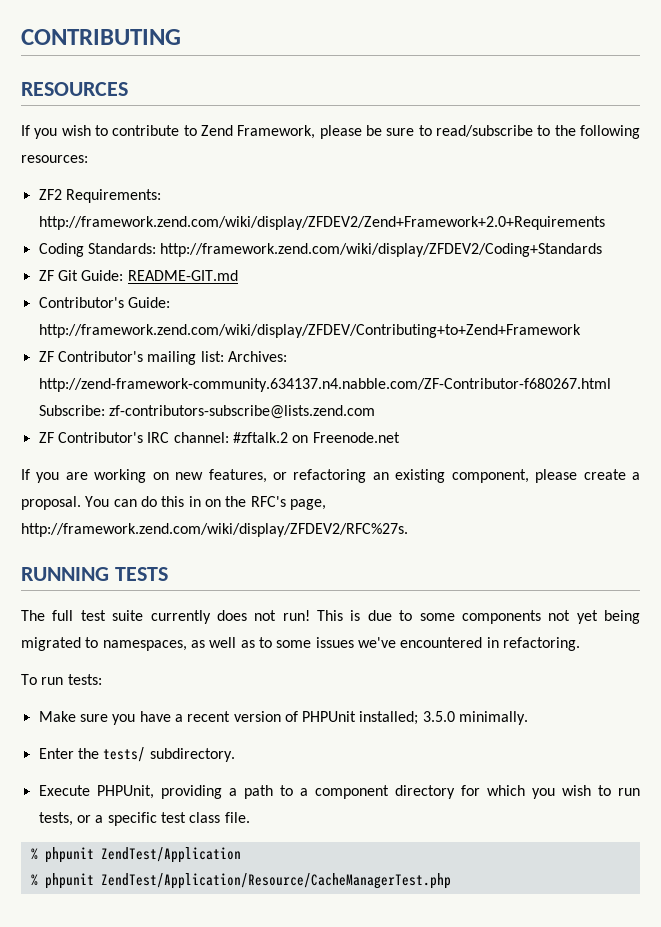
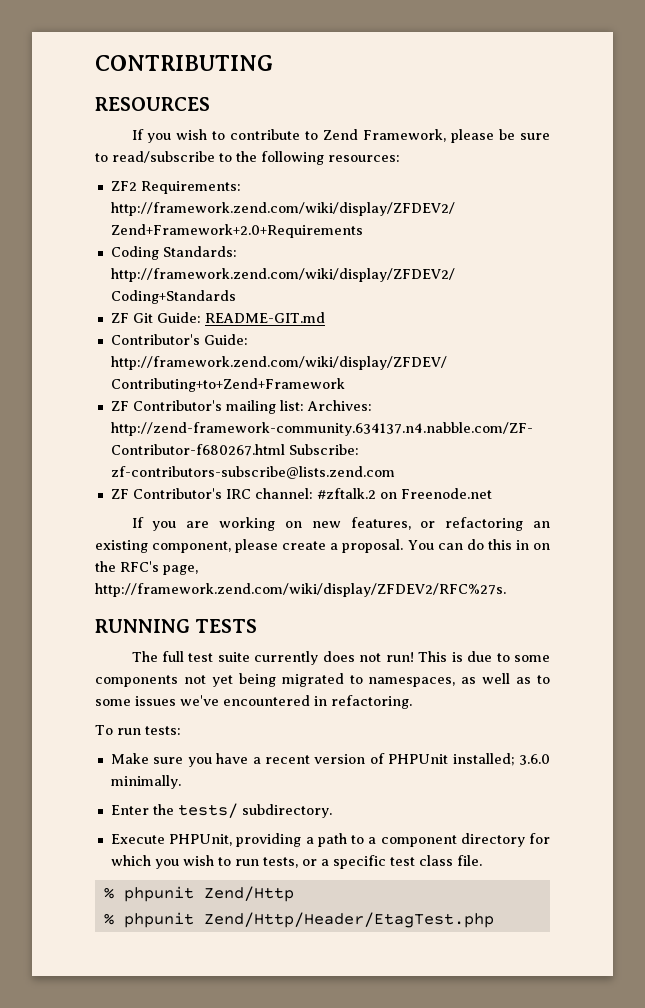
- Make sure you have a recent version of PHPUnit installed; 3.5.0 minimally.
+ Make sure you have a recent version of PHPUnit installed; 3.6.0 minimally.
- % phpunit ZendTest/Application
- % phpunit ZendTest/Application/Resource/CacheManagerTest.php
+ % phpunit Zend/Http
+ % phpunit Zend/Http/Header/EtagTest.php

